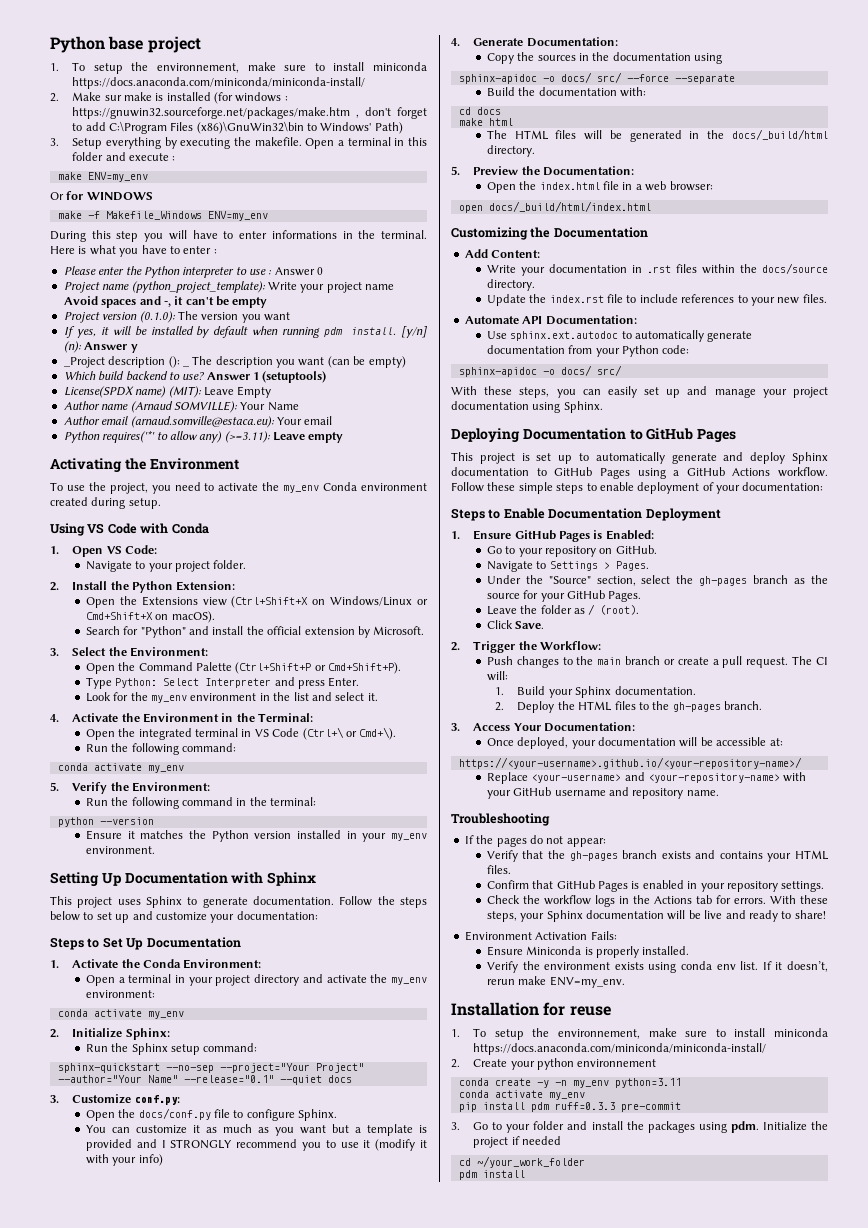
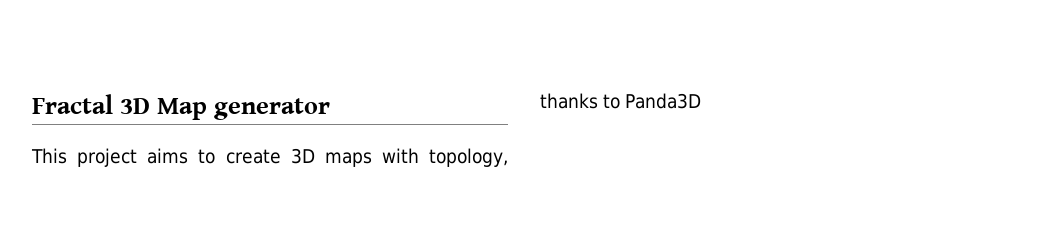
- Python base project
- 1. To setup the environnement, make sure to install miniconda https://docs.anaconda.com/miniconda/miniconda-install/
- 2. Make sur make is installed (for windows : https://gnuwin32.sourceforge.net/packages/make.htm , don't forget to add C:\Program Files (x86)\GnuWin32\bin to Windows' Path)
- 3. Setup everything by executing the makefile. Open a terminal in this folder and execute :
- make ENV=my_env
- Or for WINDOWS
- make -f Makefile_Windows ENV=my_env
- During this step you will have to enter informations in the terminal. Here is what you have to enter :
- Please enter the Python interpreter to use : Answer 0
- Project name (python_project_template): Write your project name Avoid spaces and -, it can't be empty
- Project version (0.1.0): The version you want
- If yes, it will be installed by default when running pdm install. [y/n] (n): Answer y
- _Project description (): _ The description you want (can be empty)
- Which build backend to use? Answer 1 (setuptools)
- License(SPDX name) (MIT): Leave Empty
- Author name (Arnaud SOMVILLE): Your Name
- Author email (arnaud.somville@estaca.eu): Your email
- Python requires('*' to allow any) (>=3.11): Leave empty
- Activating the Environment
- To use the project, you need to activate the my_env Conda environment created during setup.
- Using VS Code with Conda
- 1. Open VS Code:
- Navigate to your project folder.
- 2. Install the Python Extension:
- Open the Extensions view (Ctrl+Shift+X on Windows/Linux or Cmd+Shift+X on macOS).
- Search for "Python" and install the official extension by Microsoft.
- 3. Select the Environment:
- Open the Command Palette (Ctrl+Shift+P or Cmd+Shift+P).
- Type Python: Select Interpreter and press Enter.
- Look for the my_env environment in the list and select it.
- 4. Activate the Environment in the Terminal:
- Open the integrated terminal in VS Code (Ctrl+\ or Cmd+\).
- Run the following command:
- conda activate my_env
- 5. Verify the Environment:
- Run the following command in the terminal:
- python --version
- Ensure it matches the Python version installed in your my_env environment.
- Setting Up Documentation with Sphinx
- This project uses Sphinx to generate documentation. Follow the steps below to set up and customize your documentation:
- Steps to Set Up Documentation
- 1. Activate the Conda Environment:
- Open a terminal in your project directory and activate the my_env environment:
- conda activate my_env
- 2. Initialize Sphinx:
- Run the Sphinx setup command:
- sphinx-quickstart --no-sep --project="Your Project" --author="Your Name" --release="0.1" --quiet docs
- 3. Customize conf.py:
- Open the docs/conf.py file to configure Sphinx.
- You can customize it as much as you want but a template is provided and I STRONGLY recommend you to use it (modify it with your info)
- 4. Generate Documentation:
- Copy the sources in the documentation using
- sphinx-apidoc -o docs/ src/ --force --separate
- Build the documentation with:
- cd docs
- make html
- The HTML files will be generated in the docs/_build/html directory.
- 5. Preview the Documentation:
- Open the index.html file in a web browser:
- open docs/_build/html/index.html
- Customizing the Documentation
- Add Content:
- Write your documentation in .rst files within the docs/source directory.
- Update the index.rst file to include references to your new files.
- Automate API Documentation:
- Use sphinx.ext.autodoc to automatically generate documentation from your Python code:
- sphinx-apidoc -o docs/ src/
- With these steps, you can easily set up and manage your project documentation using Sphinx.
- Deploying Documentation to GitHub Pages
- This project is set up to automatically generate and deploy Sphinx documentation to GitHub Pages using a GitHub Actions workflow. Follow these simple steps to enable deployment of your documentation:
- Steps to Enable Documentation Deployment
- 1. Ensure GitHub Pages is Enabled:
- Go to your repository on GitHub.
- Navigate to Settings > Pages.
- Under the "Source" section, select the gh-pages branch as the source for your GitHub Pages.
- Leave the folder as / (root).
- Click Save.
- 2. Trigger the Workflow:
- Push changes to the main branch or create a pull request. The CI will:
- 1. Build your Sphinx documentation.
- 2. Deploy the HTML files to the gh-pages branch.
- 3. Access Your Documentation:
- Once deployed, your documentation will be accessible at:
- https://<your-username>.github.io/<your-repository-name>/
- Replace <your-username> and <your-repository-name> with your GitHub username and repository name.
- Troubleshooting
- If the pages do not appear:
- Verify that the gh-pages branch exists and contains your HTML files.
- Confirm that GitHub Pages is enabled in your repository settings.
- Check the workflow logs in the Actions tab for errors. With these steps, your Sphinx documentation will be live and ready to share!
- Environment Activation Fails:
- Ensure Miniconda is properly installed.
- Verify the environment exists using conda env list. If it doesn’t, rerun make ENV=my_env.
- Installation for reuse
- 1. To setup the environnement, make sure to install miniconda https://docs.anaconda.com/miniconda/miniconda-install/
- 2. Create your python environnement
- conda create -y -n my_env python=3.11
- conda activate my_env
- pip install pdm ruff=0.3.3 pre-commit
- 3. Go to your folder and install the packages using pdm. Initialize the project if needed
- cd ~/your_work_folder
- pdm install
+ Fractal 3D Map generator
+ This project aims to create 3D maps with topology, thanks to Panda3D

